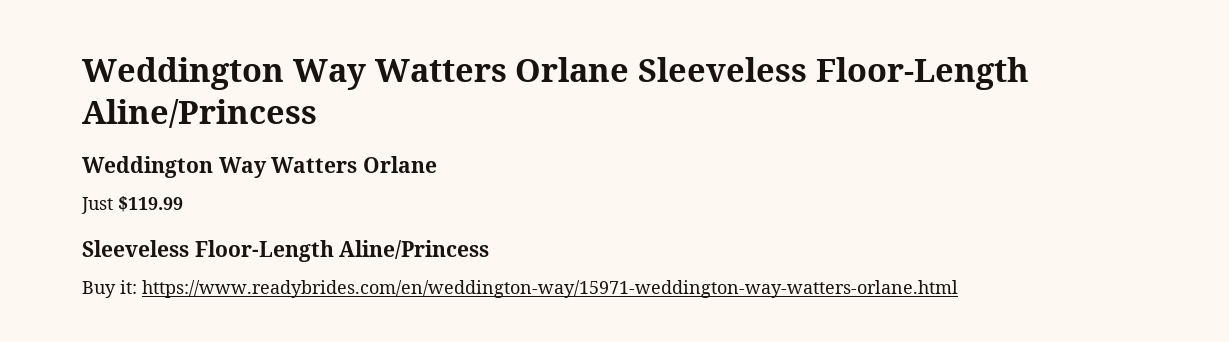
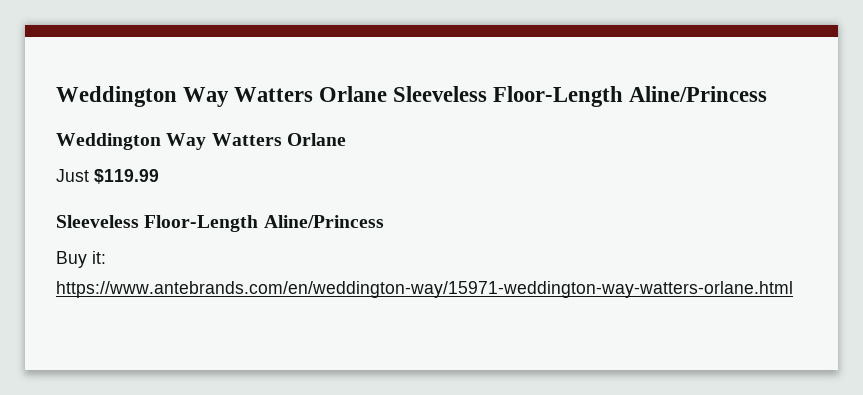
- Buy it: https://www.readybrides.com/en/weddington-way/15971-weddington-way-watters-orlane.html
+ Buy it: https://www.antebrands.com/en/weddington-way/15971-weddington-way-watters-orlane.html

